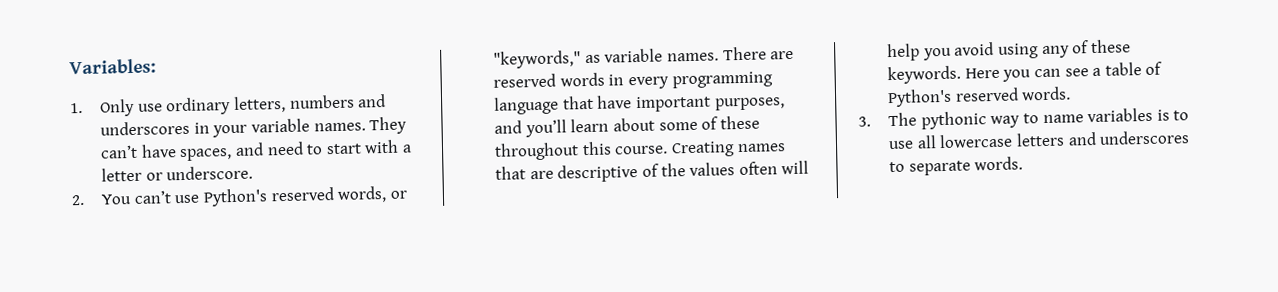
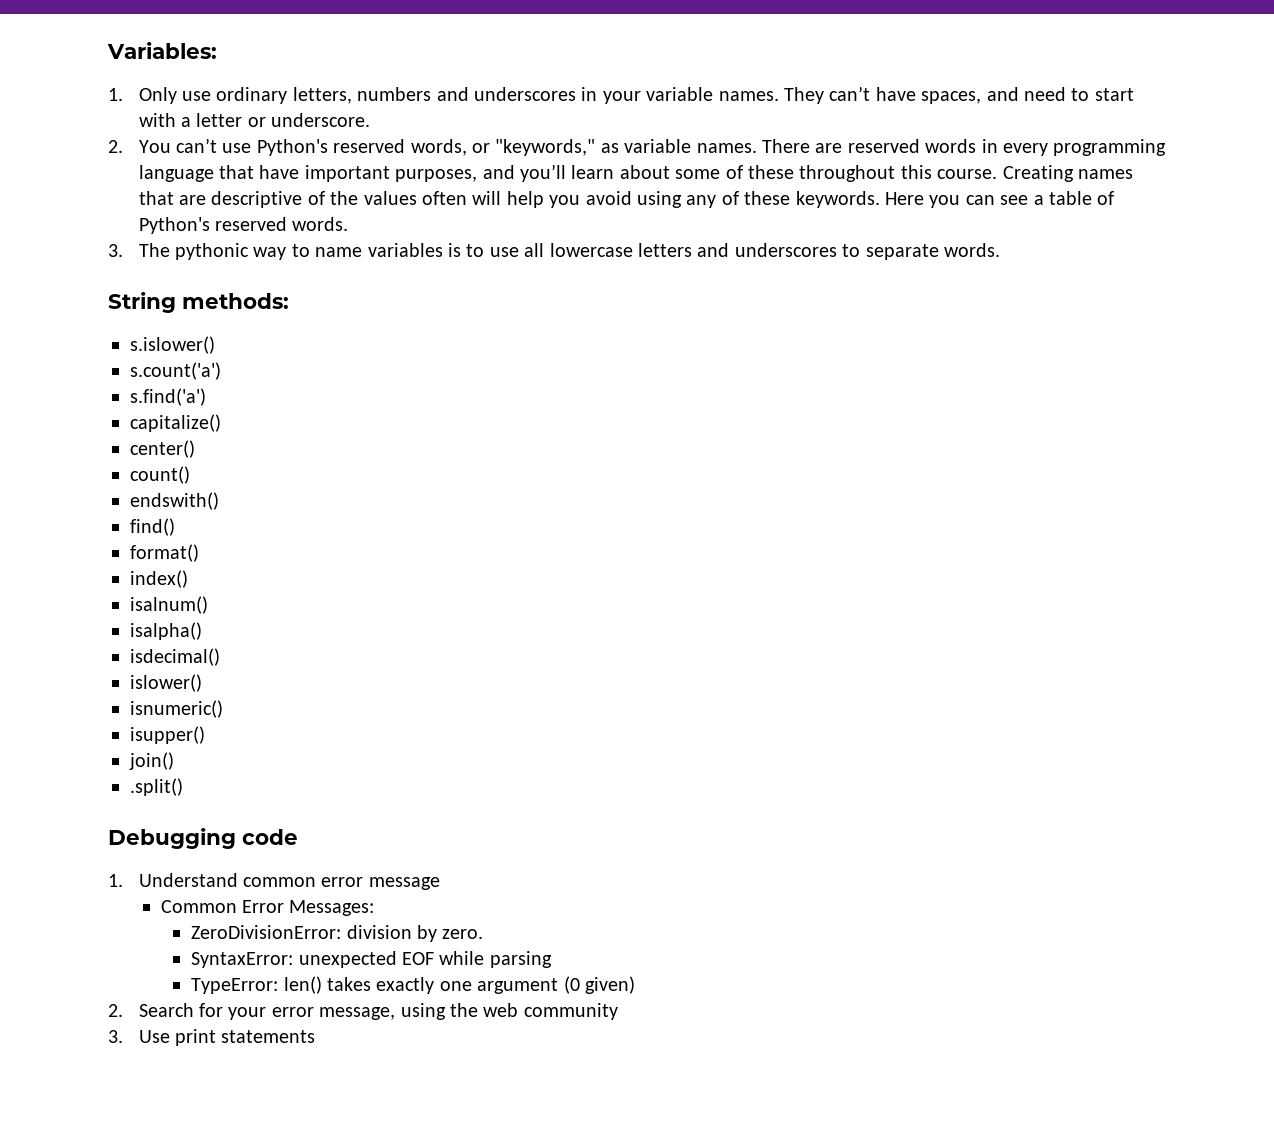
+ String methods:
+ s.islower()
+ s.count('a')
+ s.find('a')
+ capitalize()
+ center()
+ count()
+ endswith()
+ find()
+ format()
+ index()
+ isalnum()
+ isalpha()
+ isdecimal()
+ islower()
+ isnumeric()
+ isupper()
+ join()
+ .split()
+ Debugging code
+ 1. Understand common error message
+ Common Error Messages:
+ ZeroDivisionError: division by zero.
+ SyntaxError: unexpected EOF while parsing
+ TypeError: len() takes exactly one argument (0 given)
+ 2. Search for your error message, using the web community
+ 3. Use print statements

